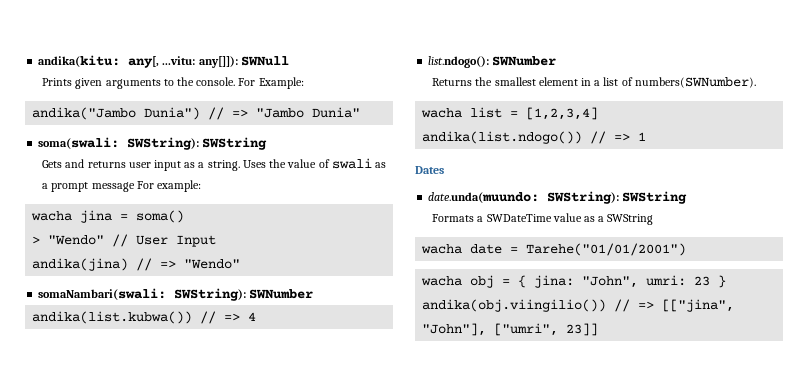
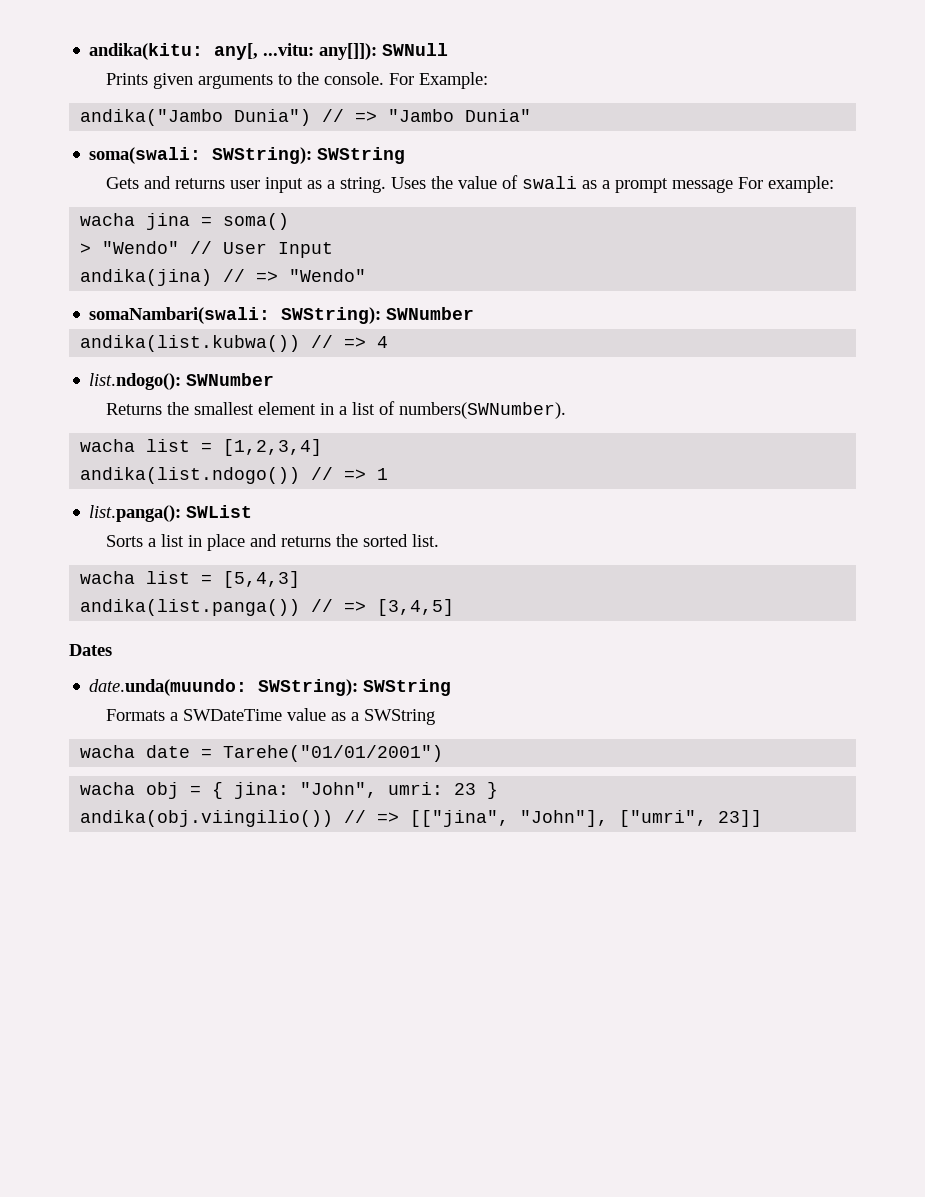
+ list.panga(): SWList
+ Sorts a list in place and returns the sorted list.
+ wacha list = [5,4,3]
+ andika(list.panga()) // => [3,4,5]

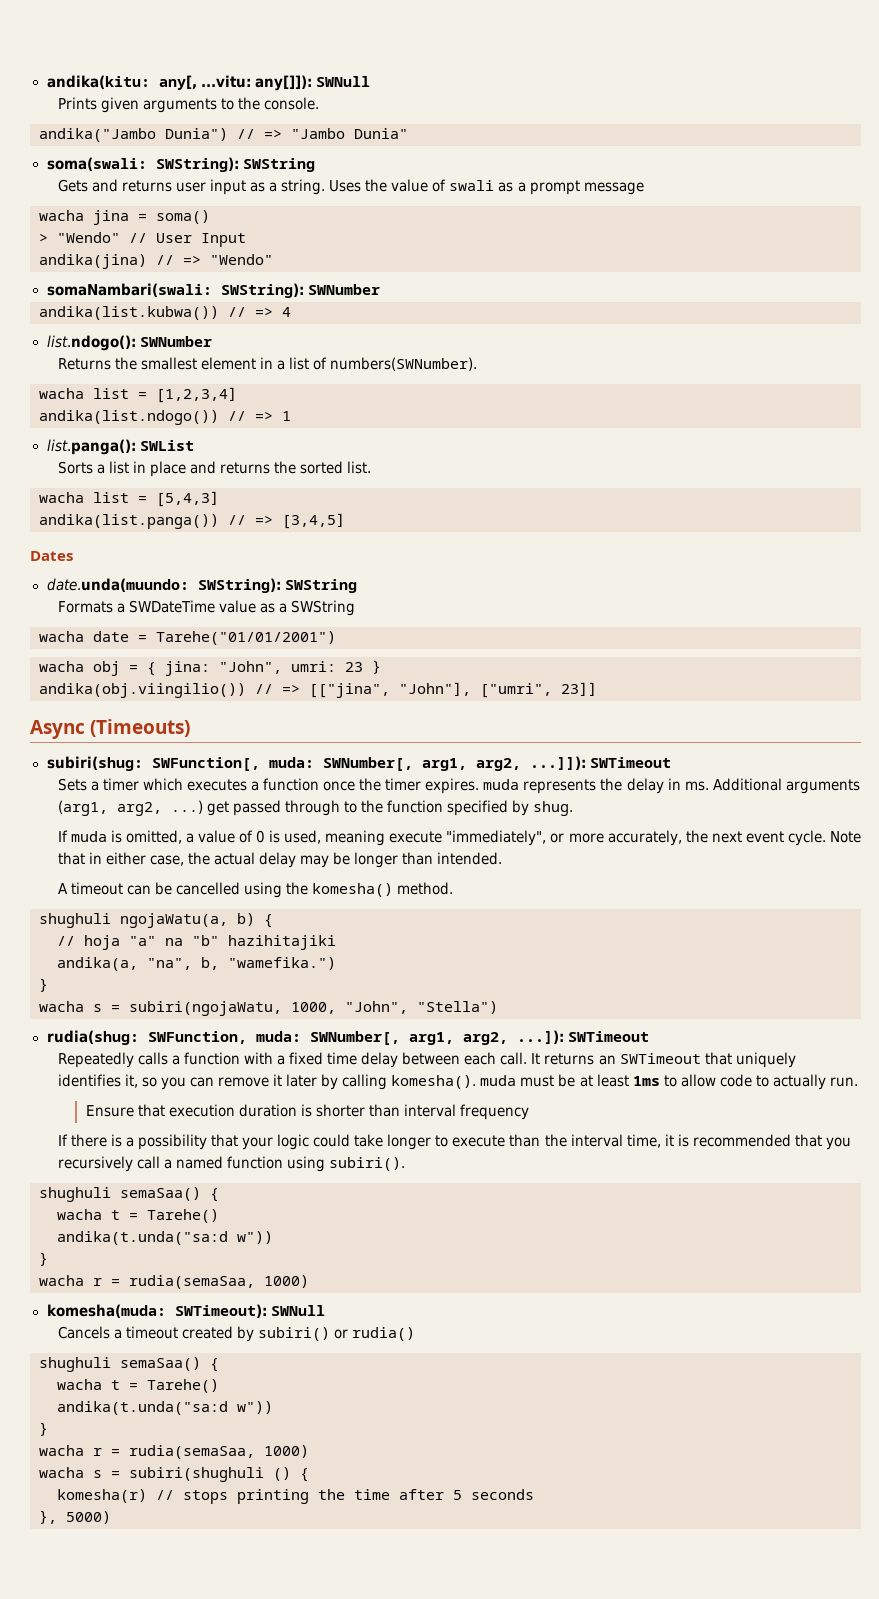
- For Example:
- Uses the value of swali as a prompt message For example:
+ Uses the value of swali as a prompt message
+ Async (Timeouts)
+ subiri(shug: SWFunction[, muda: SWNumber[, arg1, arg2, ...]]): SWTimeout
+ Sets a timer which executes a function once the timer expires. muda represents the delay in ms. Additional arguments (arg1, arg2, ...) get passed through to the function specified by shug.
+ If muda is omitted, a value of 0 is used, meaning execute "immediately", or more accurately, the next event cycle. Note that in either case, the actual delay may be longer than intended.
+ A timeout can be cancelled using the komesha() method.
+ shughuli ngojaWatu(a, b) {
+ // hoja "a" na "b" hazihitajiki
+ andika(a, "na", b, "wamefika.")
+ }
+ wacha s = subiri(ngojaWatu, 1000, "John", "Stella")
+ rudia(shug: SWFunction, muda: SWNumber[, arg1, arg2, ...]): SWTimeout
+ Repeatedly calls a function with a fixed time delay between each call. It returns an SWTimeout that uniquely identifies it, so you can remove it later by calling komesha(). muda must be at least 1ms to allow code to actually run.
+ Ensure that execution duration is shorter than interval frequency
+ If there is a possibility that your logic could take longer to execute than the interval time, it is recommended that you recursively call a named function using subiri().
+ shughuli semaSaa() {
+ wacha t = Tarehe()
+ andika(t.unda("sa:d w"))
+ }
+ wacha r = rudia(semaSaa, 1000)
+ komesha(muda: SWTimeout): SWNull
+ Cancels a timeout created by subiri() or rudia()
+ shughuli semaSaa() {
+ wacha t = Tarehe()
+ andika(t.unda("sa:d w"))
+ }
+ wacha r = rudia(semaSaa, 1000)
+ wacha s = subiri(shughuli () {
+ komesha(r) // stops printing the time after 5 seconds
+ }, 5000)

